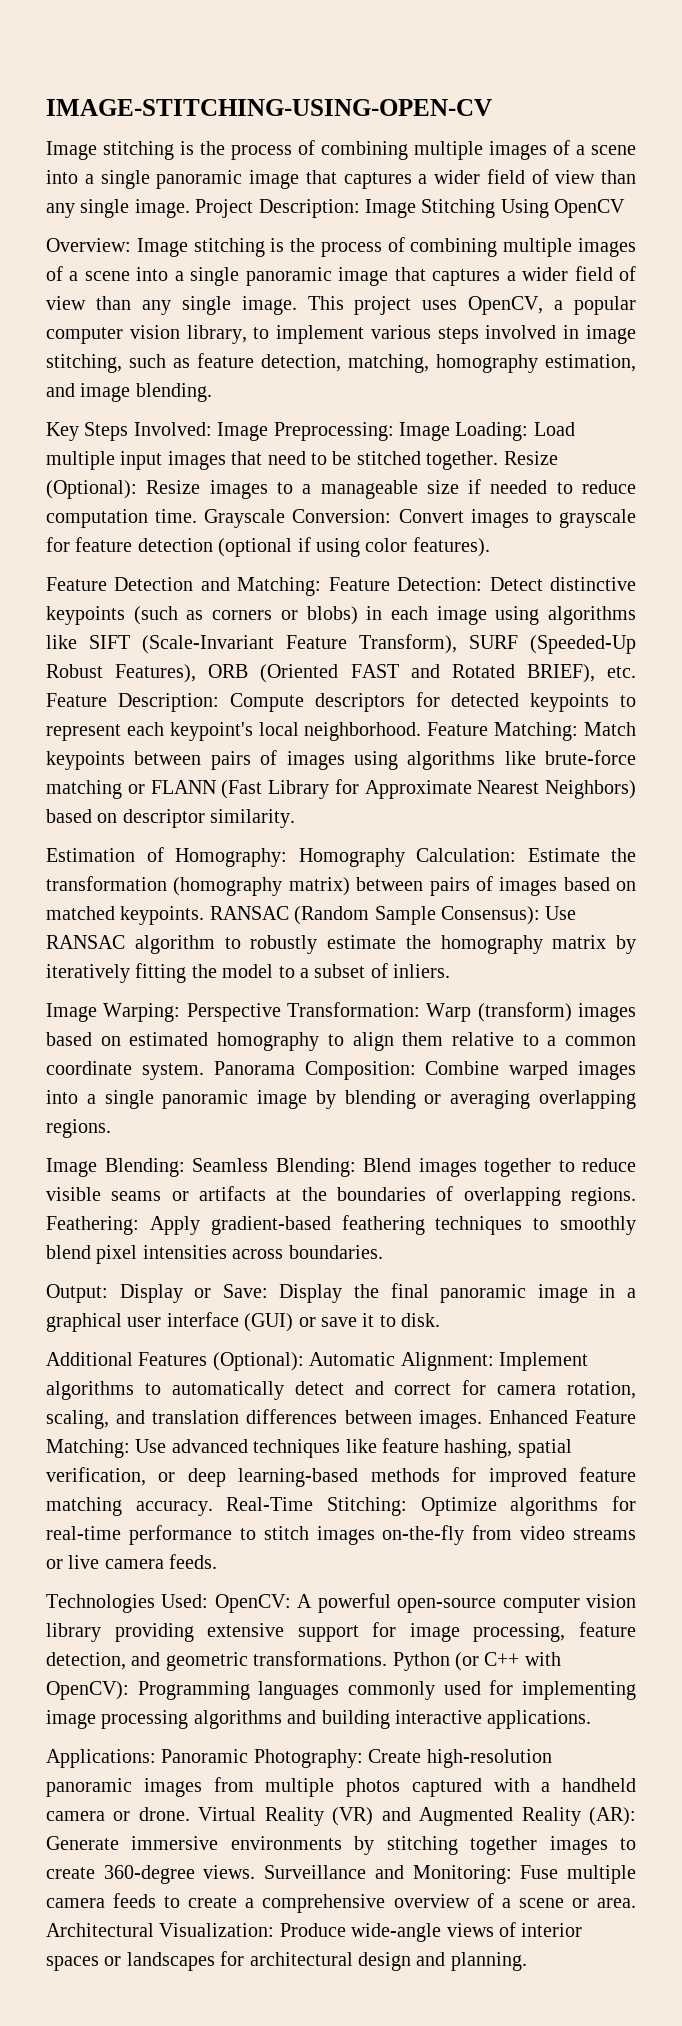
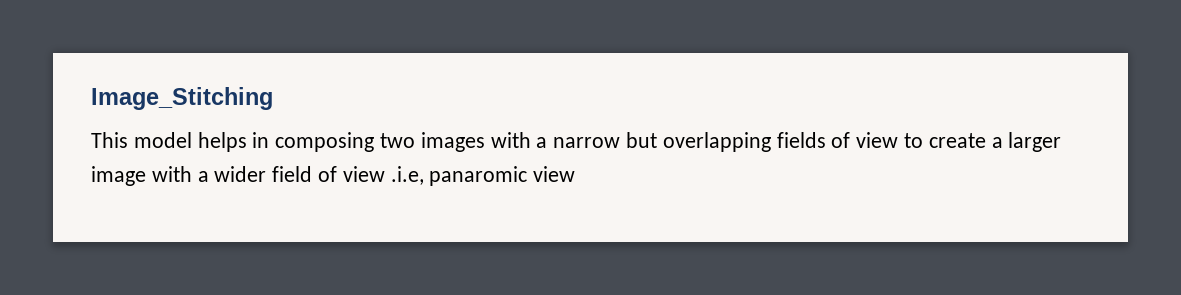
- IMAGE-STITCHING-USING-OPEN-CV
- Image stitching is the process of combining multiple images of a scene into a single panoramic image that captures a wider field of view than any single image. Project Description: Image Stitching Using OpenCV
- Overview: Image stitching is the process of combining multiple images of a scene into a single panoramic image that captures a wider field of view than any single image. This project uses OpenCV, a popular computer vision library, to implement various steps involved in image stitching, such as feature detection, matching, homography estimation, and image blending.
- Key Steps Involved: Image Preprocessing: Image Loading: Load multiple input images that need to be stitched together. Resize (Optional): Resize images to a manageable size if needed to reduce computation time. Grayscale Conversion: Convert images to grayscale for feature detection (optional if using color features).
- Feature Detection and Matching: Feature Detection: Detect distinctive keypoints (such as corners or blobs) in each image using algorithms like SIFT (Scale-Invariant Feature Transform), SURF (Speeded-Up Robust Features), ORB (Oriented FAST and Rotated BRIEF), etc. Feature Description: Compute descriptors for detected keypoints to represent each keypoint's local neighborhood. Feature Matching: Match keypoints between pairs of images using algorithms like brute-force matching or FLANN (Fast Library for Approximate Nearest Neighbors) based on descriptor similarity.
- Estimation of Homography: Homography Calculation: Estimate the transformation (homography matrix) between pairs of images based on matched keypoints. RANSAC (Random Sample Consensus): Use RANSAC algorithm to robustly estimate the homography matrix by iteratively fitting the model to a subset of inliers.
- Image Warping: Perspective Transformation: Warp (transform) images based on estimated homography to align them relative to a common coordinate system. Panorama Composition: Combine warped images into a single panoramic image by blending or averaging overlapping regions.
- Image Blending: Seamless Blending: Blend images together to reduce visible seams or artifacts at the boundaries of overlapping regions. Feathering: Apply gradient-based feathering techniques to smoothly blend pixel intensities across boundaries.
- Output: Display or Save: Display the final panoramic image in a graphical user interface (GUI) or save it to disk.
- Additional Features (Optional): Automatic Alignment: Implement algorithms to automatically detect and correct for camera rotation, scaling, and translation differences between images. Enhanced Feature Matching: Use advanced techniques like feature hashing, spatial verification, or deep learning-based methods for improved feature matching accuracy. Real-Time Stitching: Optimize algorithms for real-time performance to stitch images on-the-fly from video streams or live camera feeds.
- Technologies Used: OpenCV: A powerful open-source computer vision library providing extensive support for image processing, feature detection, and geometric transformations. Python (or C++ with OpenCV): Programming languages commonly used for implementing image processing algorithms and building interactive applications.
- Applications: Panoramic Photography: Create high-resolution panoramic images from multiple photos captured with a handheld camera or drone. Virtual Reality (VR) and Augmented Reality (AR): Generate immersive environments by stitching together images to create 360-degree views. Surveillance and Monitoring: Fuse multiple camera feeds to create a comprehensive overview of a scene or area. Architectural Visualization: Produce wide-angle views of interior spaces or landscapes for architectural design and planning.
+ Image_Stitching
+ This model helps in composing two images with a narrow but overlapping fields of view to create a larger image with a wider field of view .i.e, panaromic view

